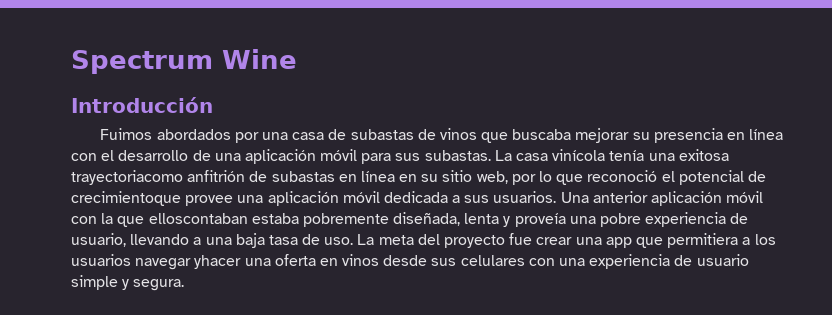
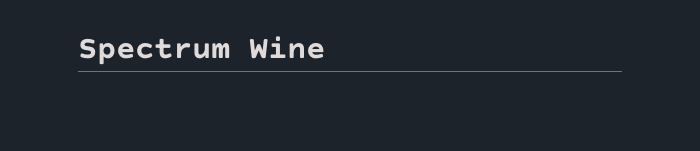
- Introducción
- Fuimos abordados por una casa de subastas de vinos que buscaba mejorar su presencia en línea con el desarrollo de una aplicación móvil para sus subastas. La casa vinícola tenía una exitosa trayectoriacomo anfitrión de subastas en línea en su sitio web, por lo que reconoció el potencial de crecimientoque provee una aplicación móvil dedicada a sus usuarios. Una anterior aplicación móvil con la que elloscontaban estaba pobremente diseñada, lenta y proveía una pobre experiencia de usuario, llevando a una baja tasa de uso. La meta del proyecto fue crear una app que permitiera a los usuarios navegar yhacer una oferta en vinos desde sus celulares con una experiencia de usuario simple y segura.

